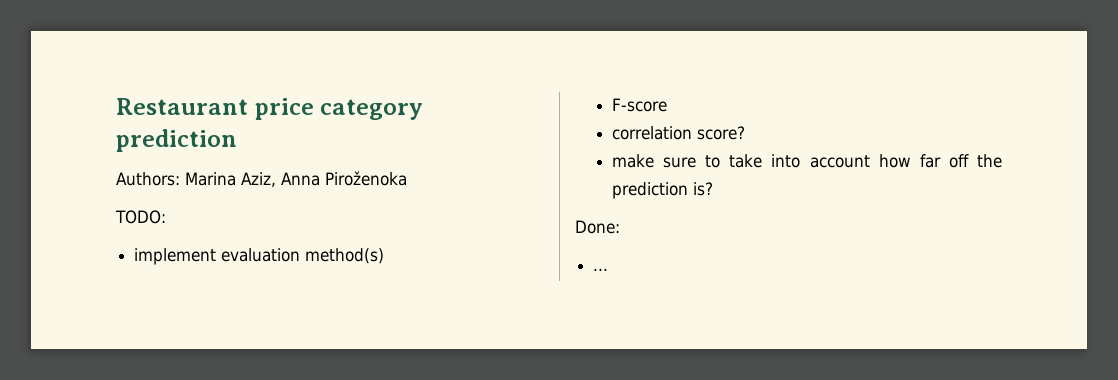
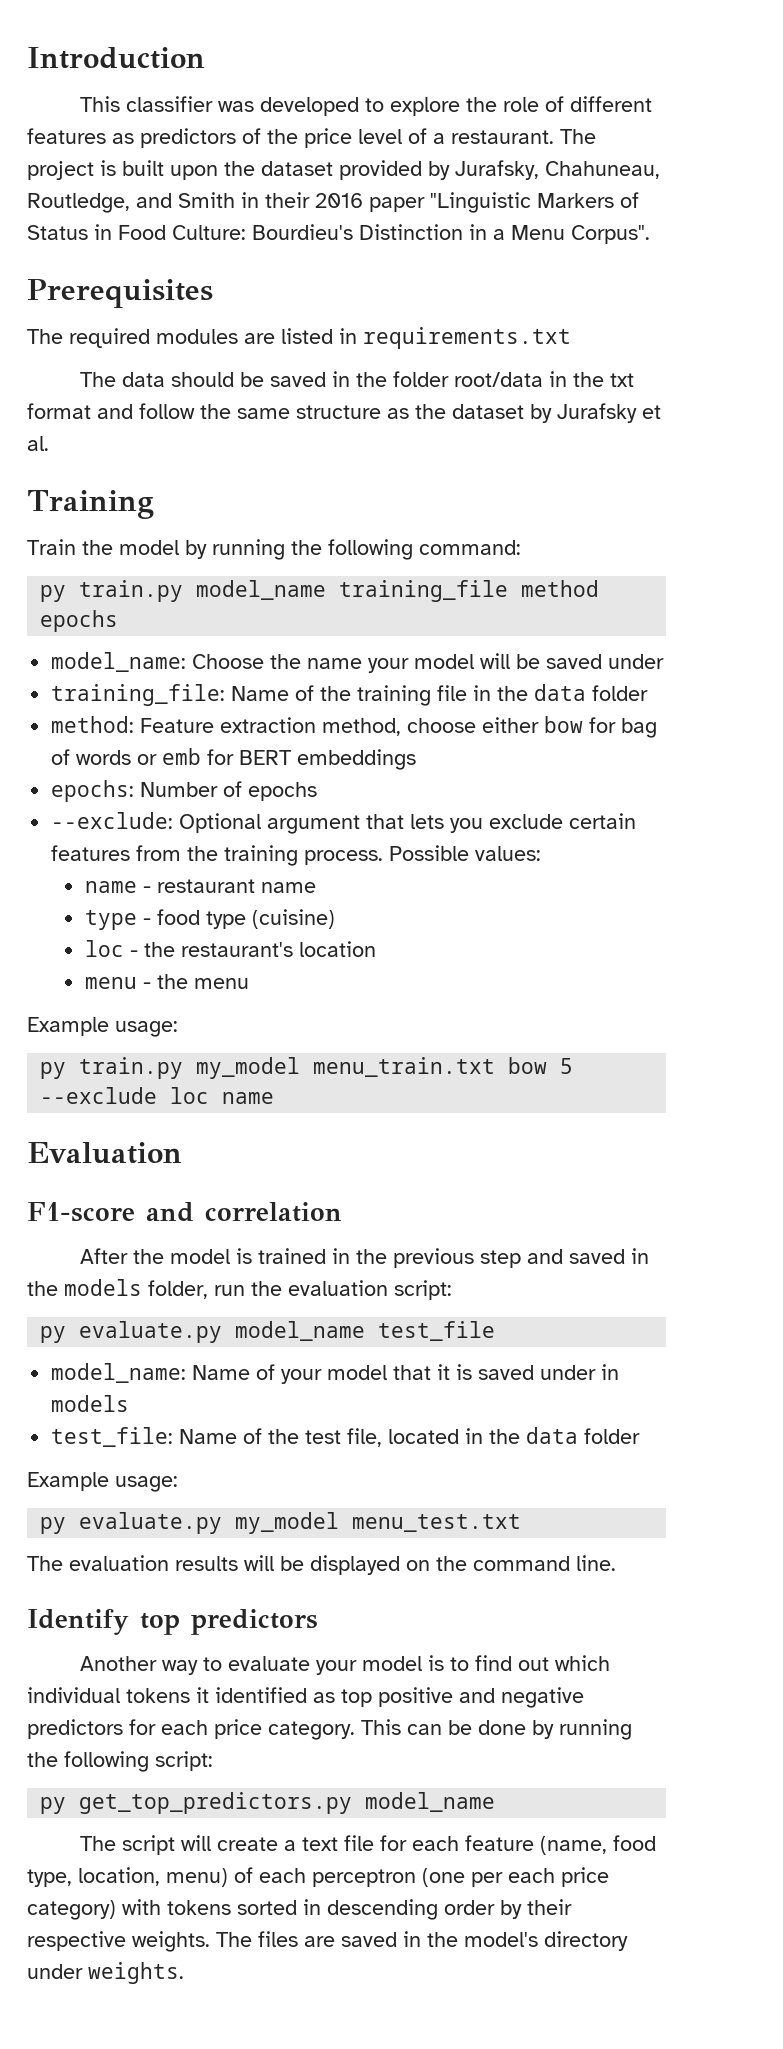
- Restaurant price category prediction
- Authors: Marina Aziz, Anna Piroženoka
- TODO:
- implement evaluation method(s)
- F-score
- correlation score?
- make sure to take into account how far off the prediction is?
- Done:
- ...
+ Introduction
+ This classifier was developed to explore the role of different features as predictors of the price level of a restaurant. The project is built upon the dataset provided by Jurafsky, Chahuneau, Routledge, and Smith in their 2016 paper "Linguistic Markers of Status in Food Culture: Bourdieu's Distinction in a Menu Corpus".
+ Prerequisites
+ The required modules are listed in requirements.txt
+ The data should be saved in the folder root/data in the txt format and follow the same structure as the dataset by Jurafsky et al.
+ Training
+ Train the model by running the following command:
+ py train.py model_name training_file method epochs
+ model_name: Choose the name your model will be saved under
+ training_file: Name of the training file in the data folder
+ method: Feature extraction method, choose either bow for bag of words or emb for BERT embeddings
+ epochs: Number of epochs
+ --exclude: Optional argument that lets you exclude certain features from the training process. Possible values:
+ name - restaurant name
+ type - food type (cuisine)
+ loc - the restaurant's location
+ menu - the menu
+ Example usage:
+ py train.py my_model menu_train.txt bow 5 --exclude loc name
+ Evaluation
+ F1-score and correlation
+ After the model is trained in the previous step and saved in the models folder, run the evaluation script:
+ py evaluate.py model_name test_file
+ model_name: Name of your model that it is saved under in models
+ test_file: Name of the test file, located in the data folder
+ Example usage:
+ py evaluate.py my_model menu_test.txt
+ The evaluation results will be displayed on the command line.
+ Identify top predictors
+ Another way to evaluate your model is to find out which individual tokens it identified as top positive and negative predictors for each price category. This can be done by running the following script:
+ py get_top_predictors.py model_name
+ The script will create a text file for each feature (name, food type, location, menu) of each perceptron (one per each price category) with tokens sorted in descending order by their respective weights. The files are saved in the model's directory under weights.

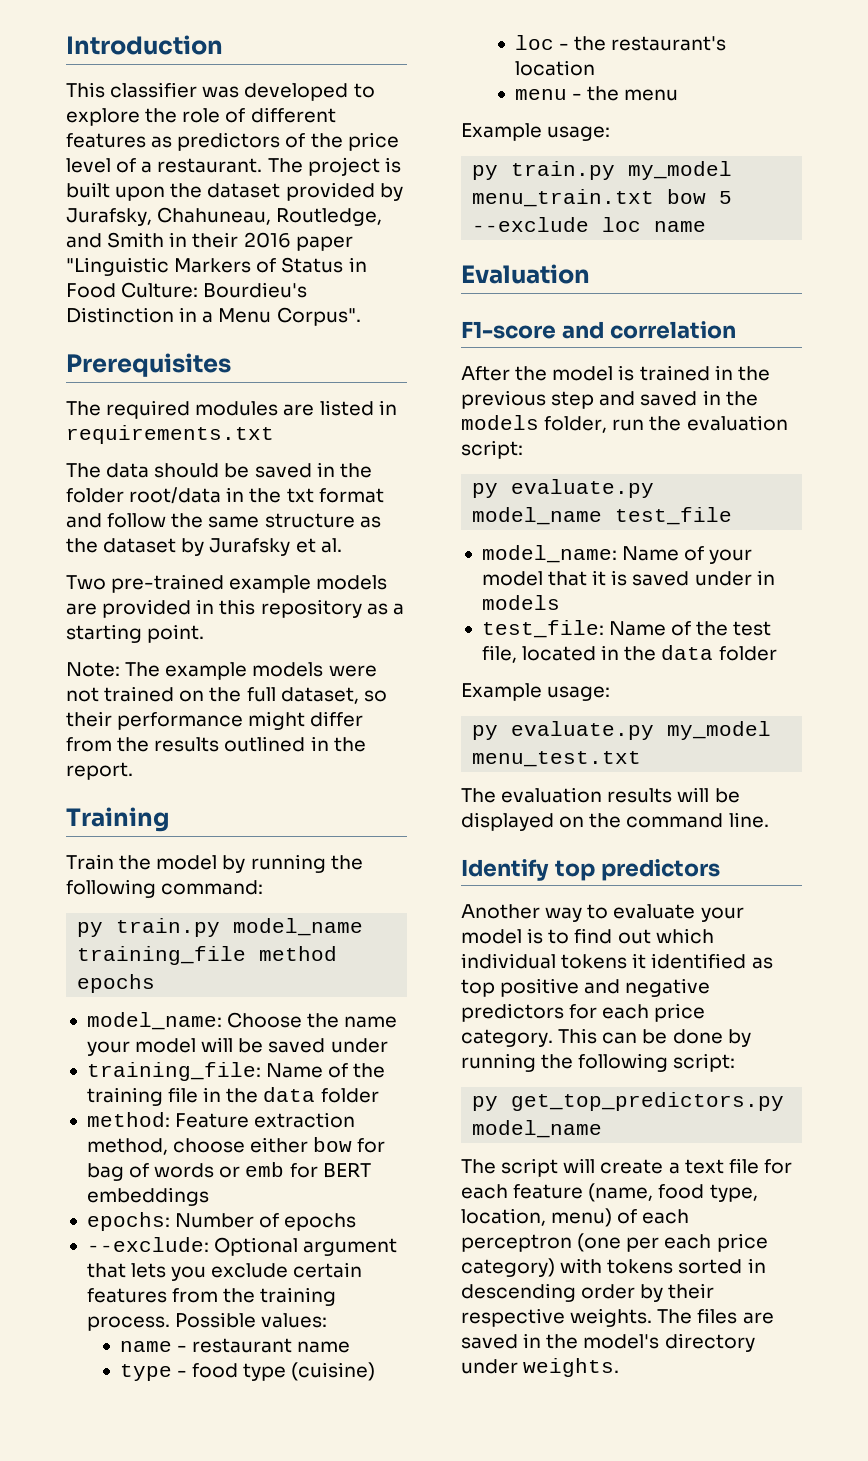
+ Two pre-trained example models are provided in this repository as a starting point.
+ Note: The example models were not trained on the full dataset, so their performance might differ from the results outlined in the report.

